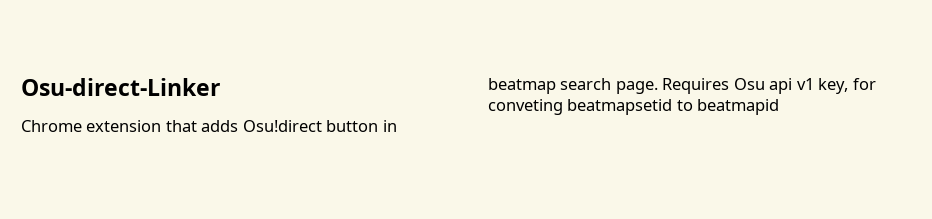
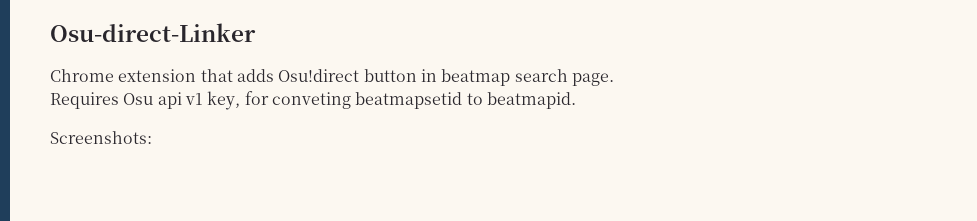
- Chrome extension that adds Osu!direct button in beatmap search page. Requires Osu api v1 key, for conveting beatmapsetid to beatmapid
+ Chrome extension that adds Osu!direct button in beatmap search page.
+ Requires Osu api v1 key, for conveting beatmapsetid to beatmapid.
+ Screenshots:

